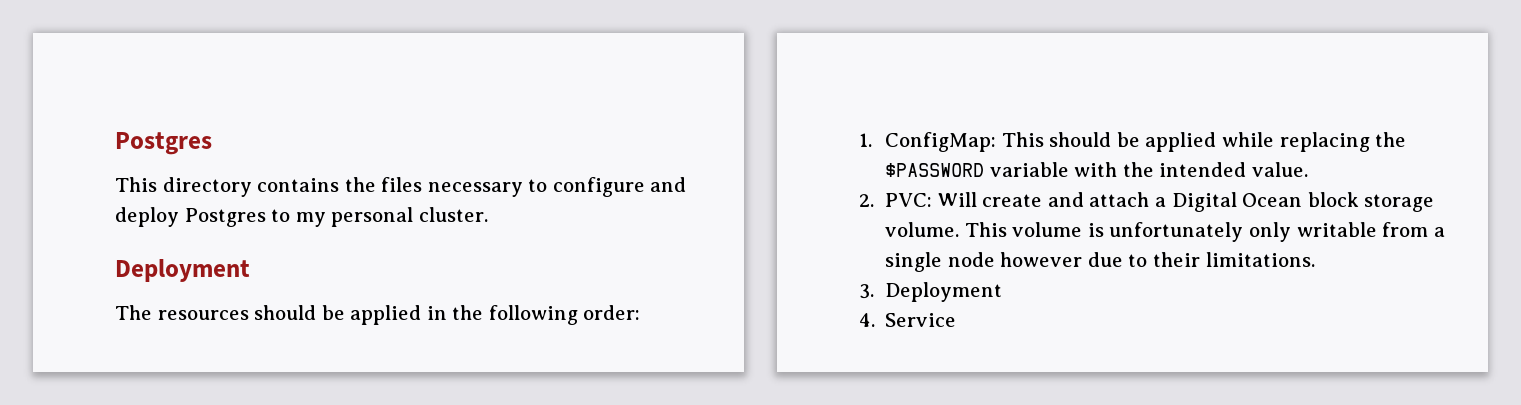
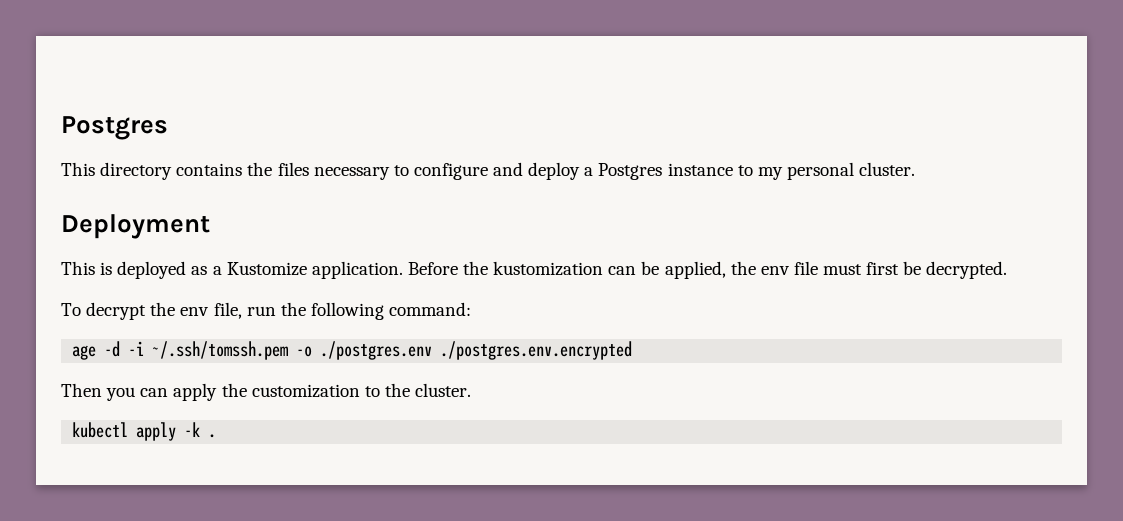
- This directory contains the files necessary to configure and deploy Postgres to my personal cluster.
+ This directory contains the files necessary to configure and deploy a Postgres instance to my personal cluster.
- The resources should be applied in the following order:
- 1. ConfigMap: This should be applied while replacing the $PASSWORD variable with the intended value.
- 2. PVC: Will create and attach a Digital Ocean block storage volume. This volume is unfortunately only writable from a single node however due to their limitations.
- 3. Deployment
- 4. Service
+ This is deployed as a Kustomize application. Before the kustomization can be applied, the env file must first be decrypted.
+ To decrypt the env file, run the following command:
+ age -d -i ~/.ssh/tomssh.pem -o ./postgres.env ./postgres.env.encrypted
+ Then you can apply the customization to the cluster.
+ kubectl apply -k .

